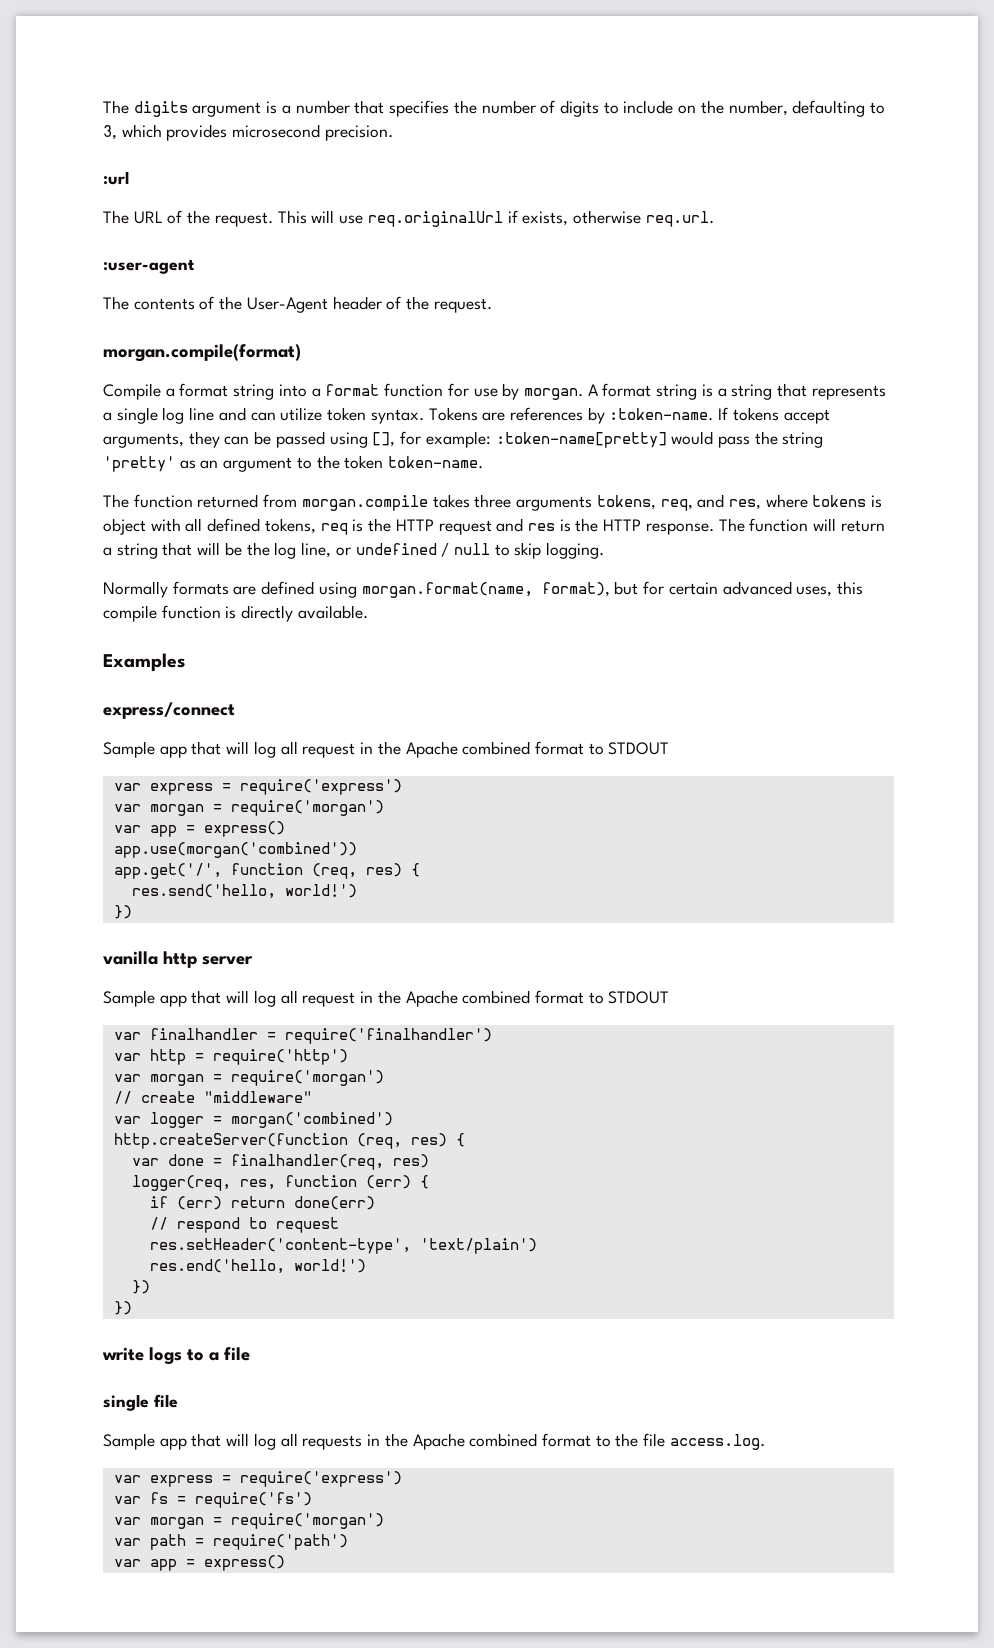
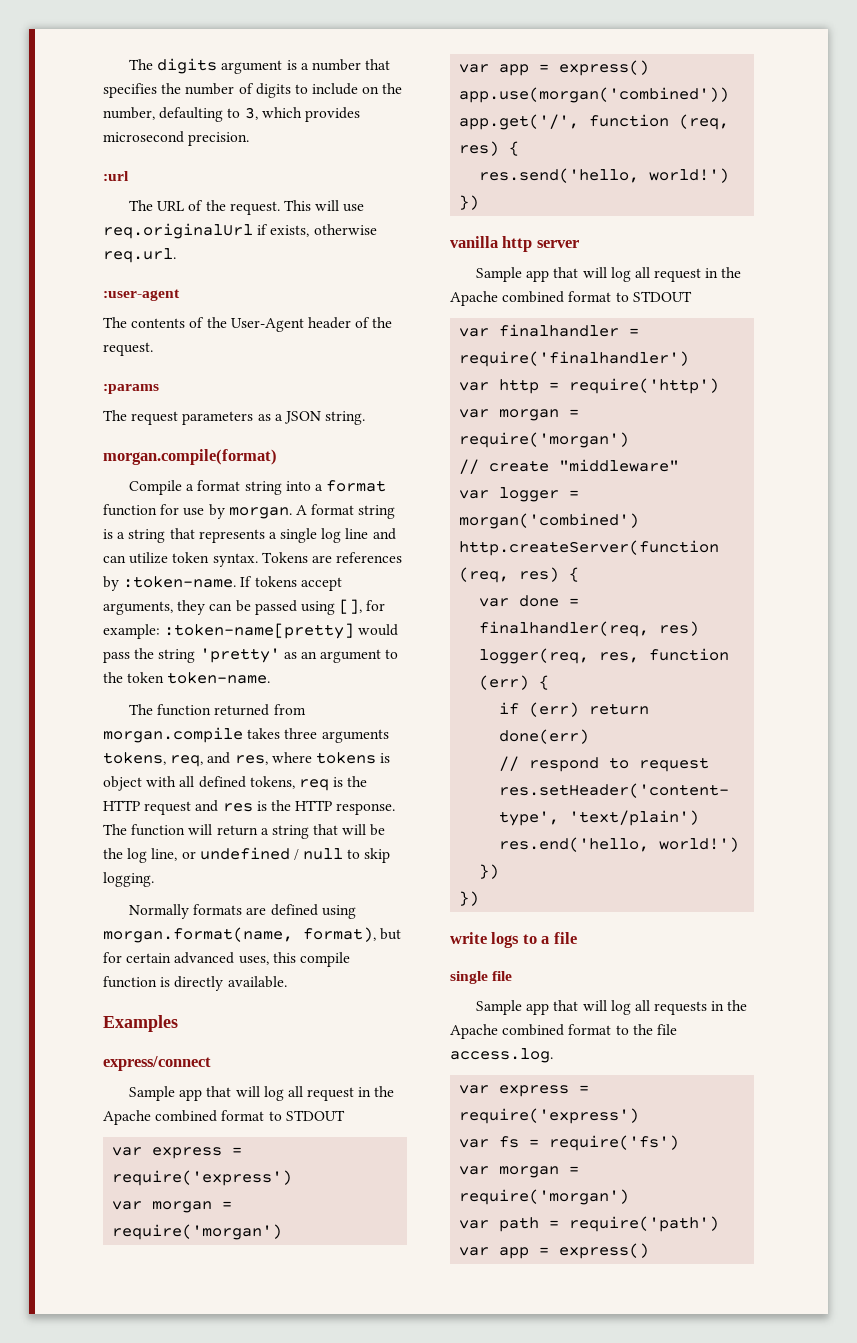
+ :params
+ The request parameters as a JSON string.

